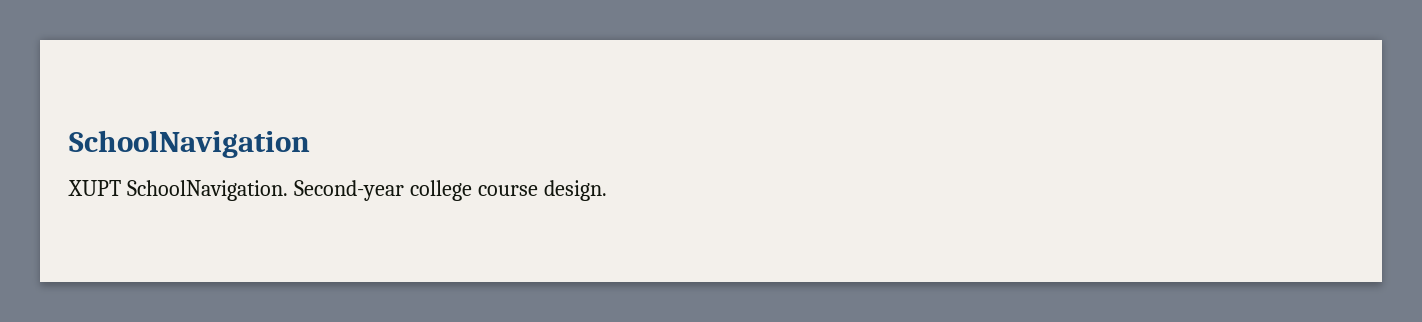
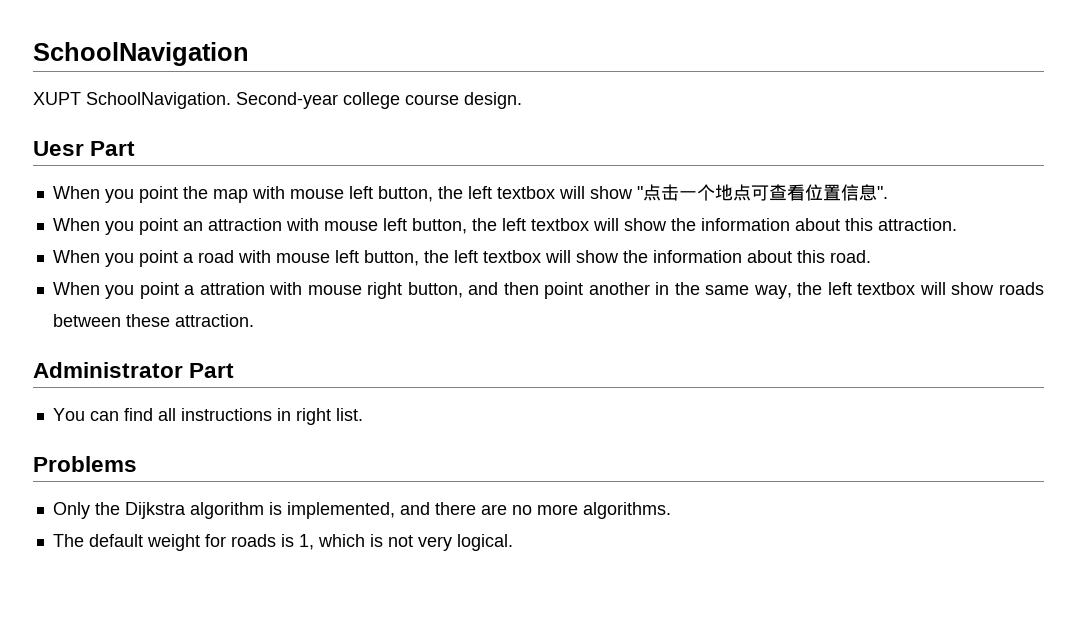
+ Uesr Part
+ When you point the map with mouse left button, the left textbox will show "点击一个地点可查看位置信息".
+ When you point an attraction with mouse left button, the left textbox will show the information about this attraction.
+ When you point a road with mouse left button, the left textbox will show the information about this road.
+ When you point a attration with mouse right button, and then point another in the same way, the left textbox will show roads between these attraction.
+ Administrator Part
+ You can find all instructions in right list.
+ Problems
+ Only the Dijkstra algorithm is implemented, and there are no more algorithms.
+ The default weight for roads is 1, which is not very logical.

